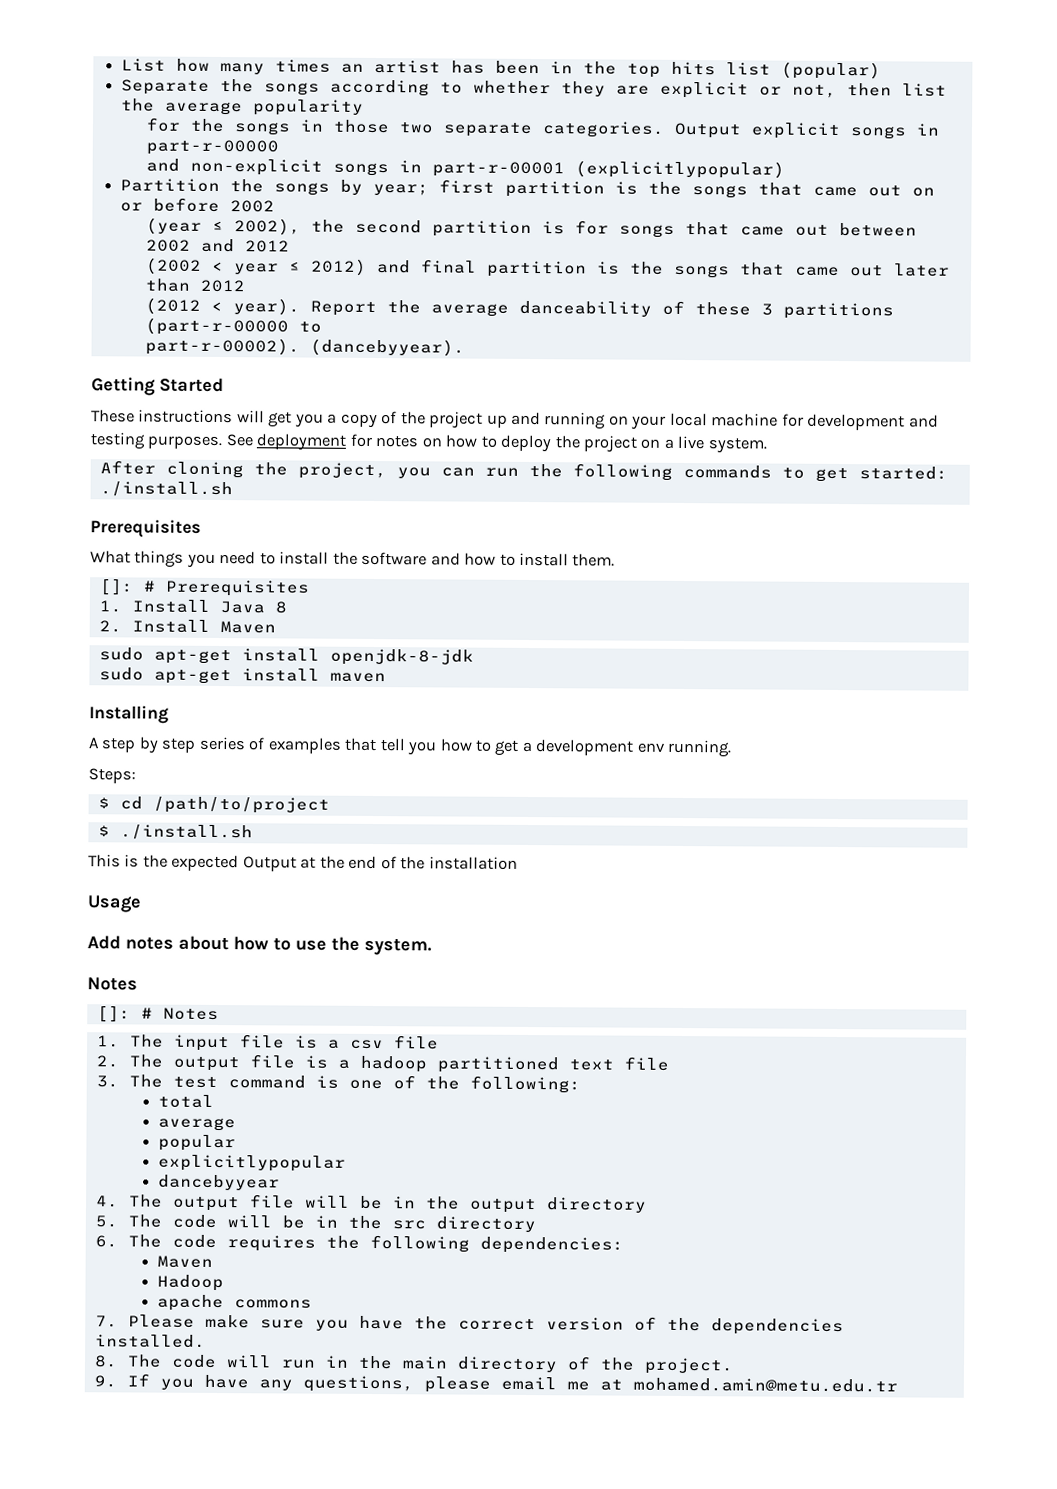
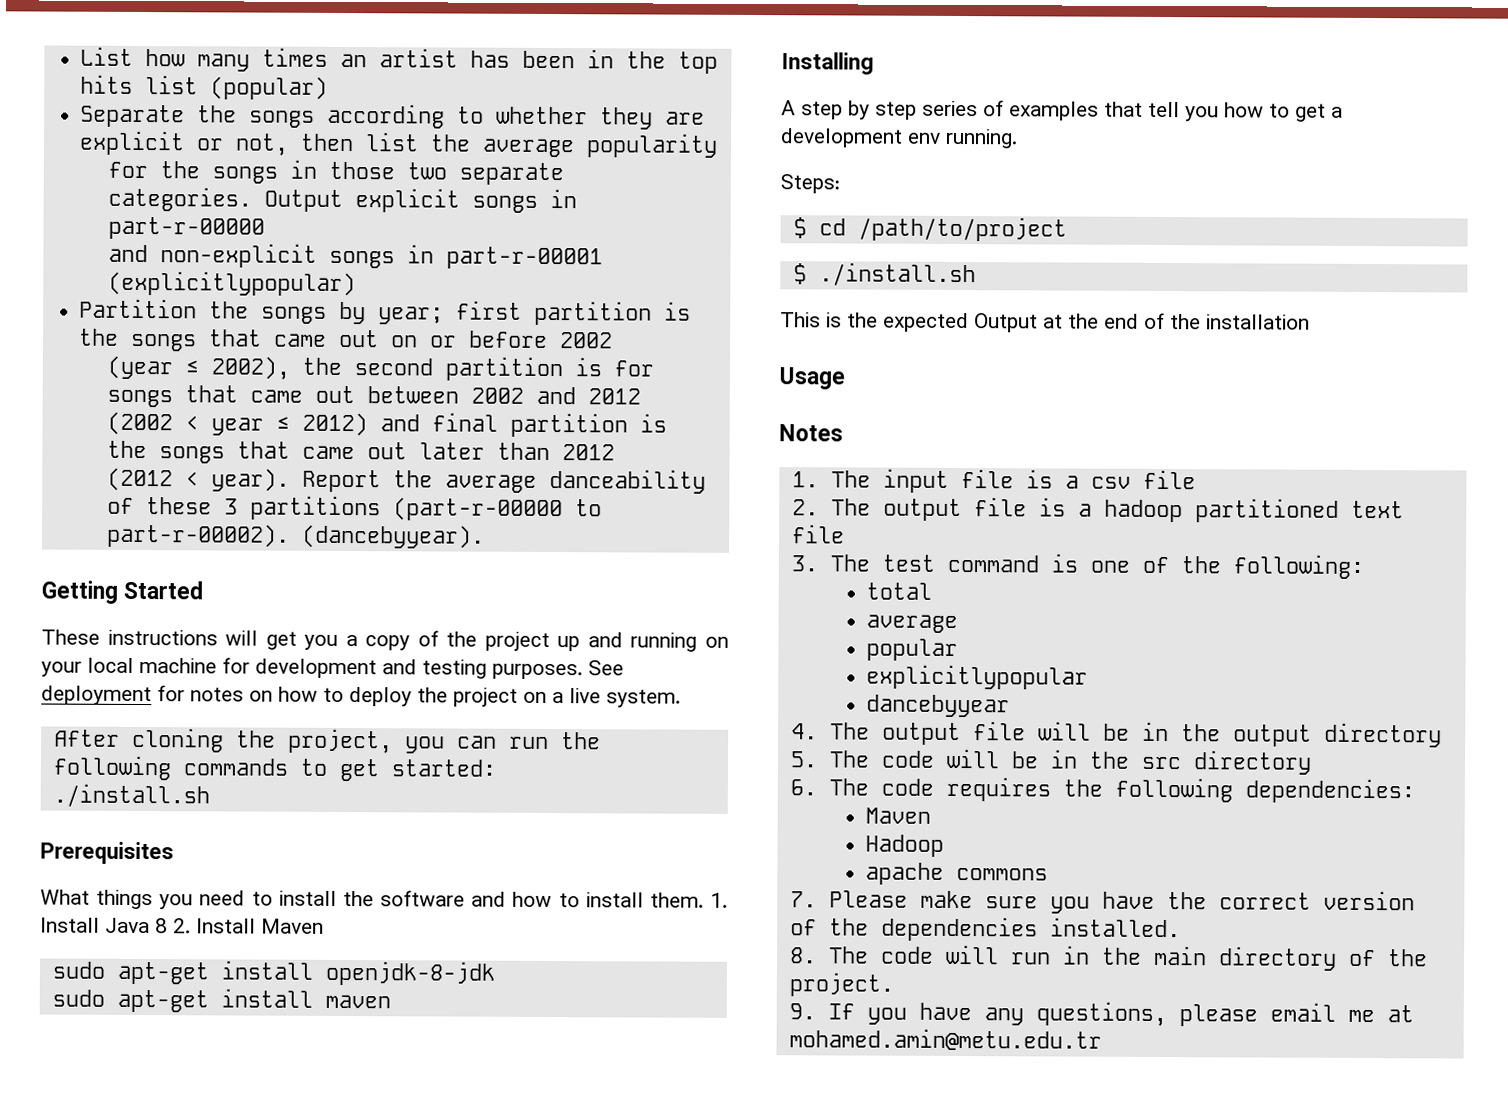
- What things you need to install the software and how to install them.
- []: # Prerequisites
- 1. Install Java 8
- 2. Install Maven
+ What things you need to install the software and how to install them. 1. Install Java 8 2. Install Maven
- Add notes about how to use the system.
  Notes
- []: # Notes

